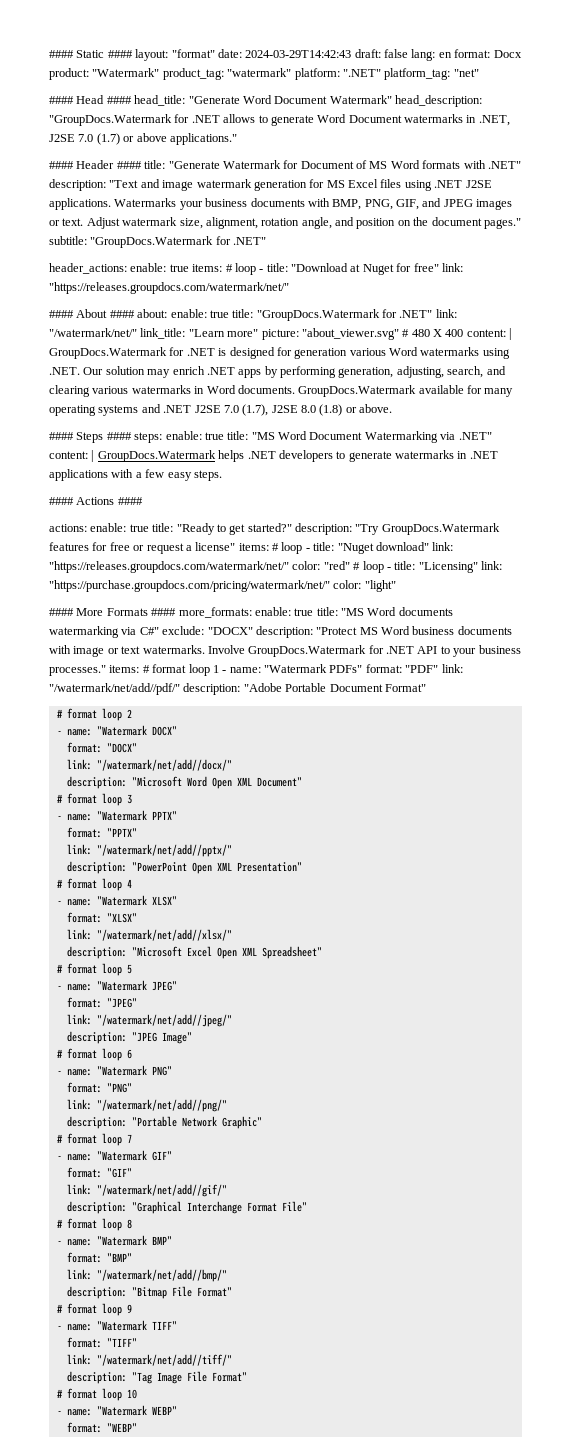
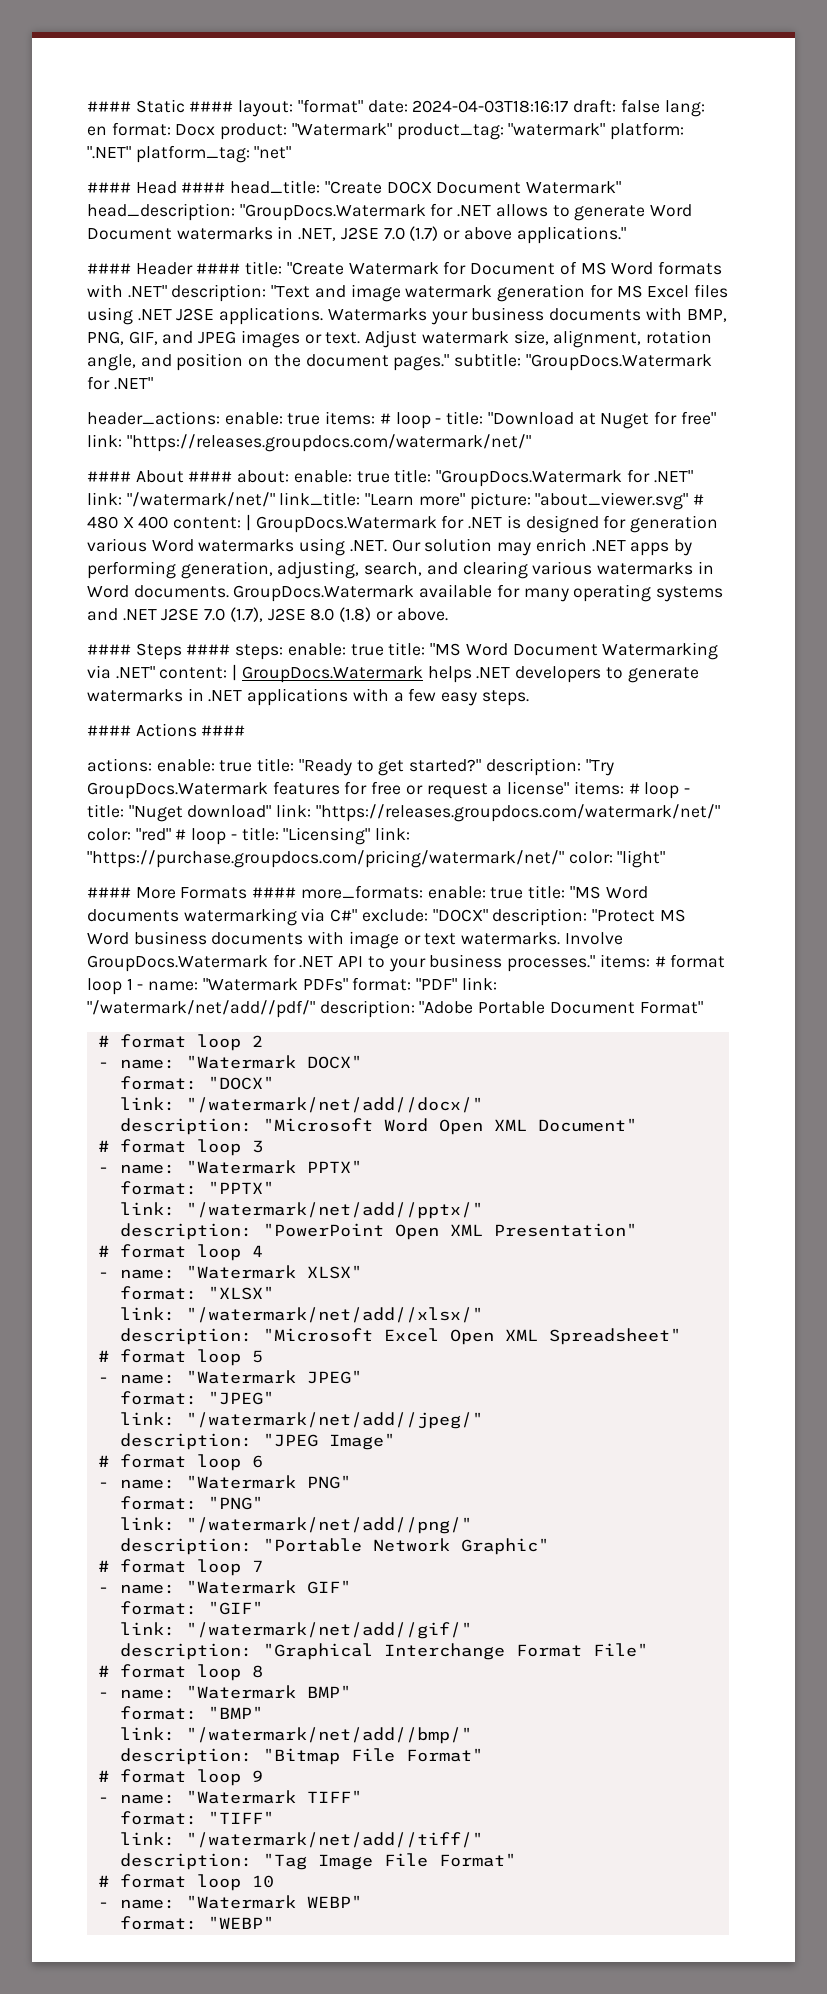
- #### Static #### layout: "format" date: 2024-03-29T14:42:43 draft: false lang: en format: Docx product: "Watermark" product_tag: "watermark" platform: ".NET" platform_tag: "net"
+ #### Static #### layout: "format" date: 2024-04-03T18:16:17 draft: false lang: en format: Docx product: "Watermark" product_tag: "watermark" platform: ".NET" platform_tag: "net"
- #### Head #### head_title: "Generate Word Document Watermark" head_description: "GroupDocs.Watermark for .NET allows to generate Word Document watermarks in .NET, J2SE 7.0 (1.7) or above applications."
+ #### Head #### head_title: "Create DOCX Document Watermark" head_description: "GroupDocs.Watermark for .NET allows to generate Word Document watermarks in .NET, J2SE 7.0 (1.7) or above applications."
- #### Header #### title: "Generate Watermark for Document of MS Word formats with .NET" description: "Text and image watermark generation for MS Excel files using .NET J2SE applications.
+ #### Header #### title: "Create Watermark for Document of MS Word formats with .NET" description: "Text and image watermark generation for MS Excel files using .NET J2SE applications.

